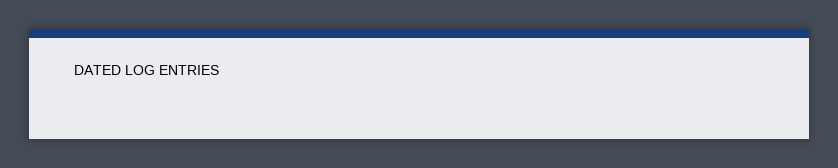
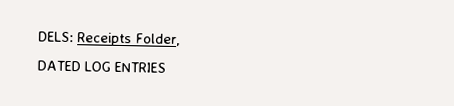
+ DELS: Receipts Folder,

